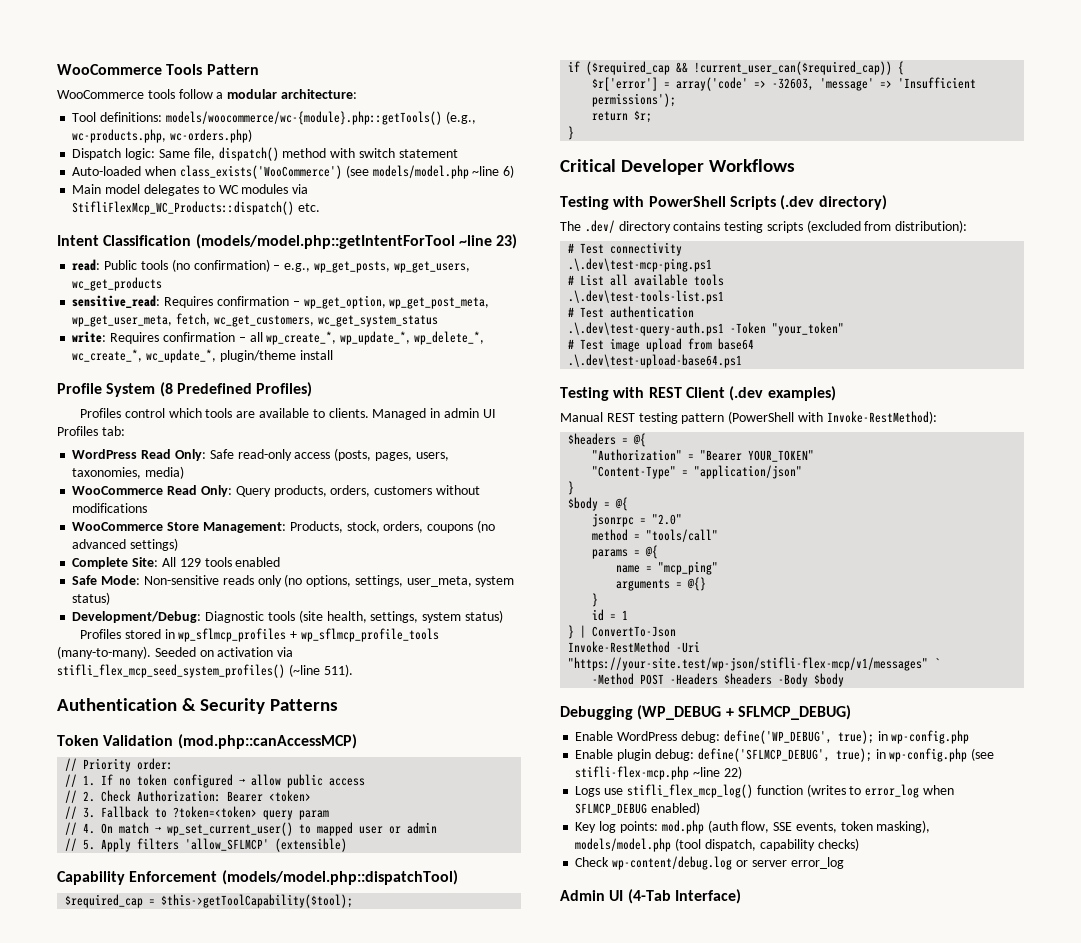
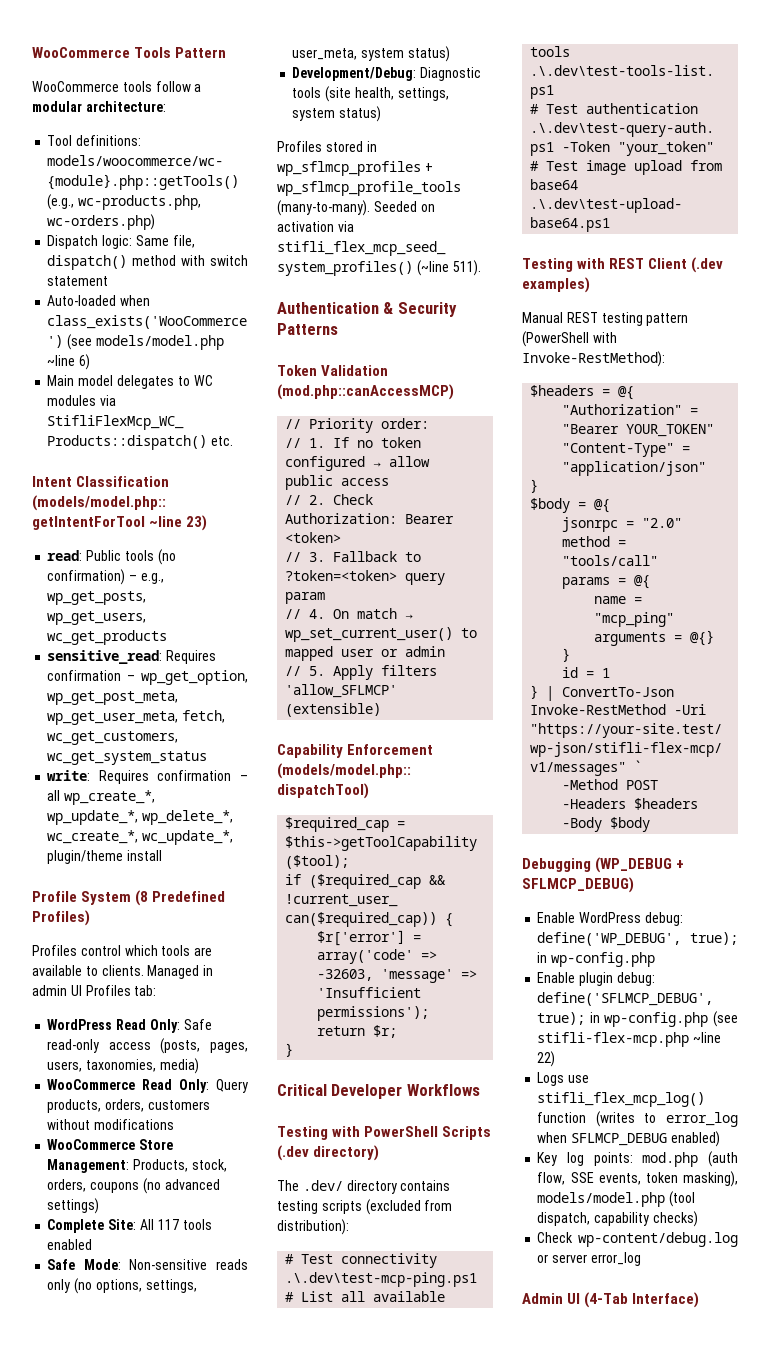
- Complete Site: All 129 tools enabled
+ Complete Site: All 117 tools enabled

